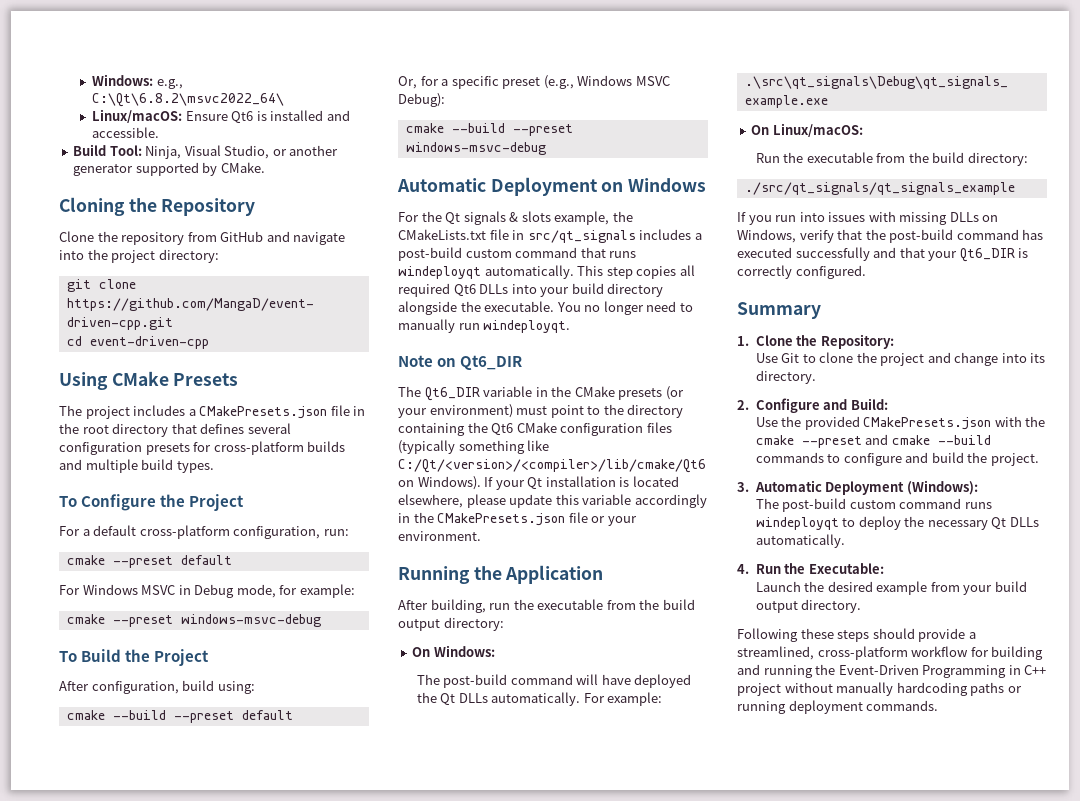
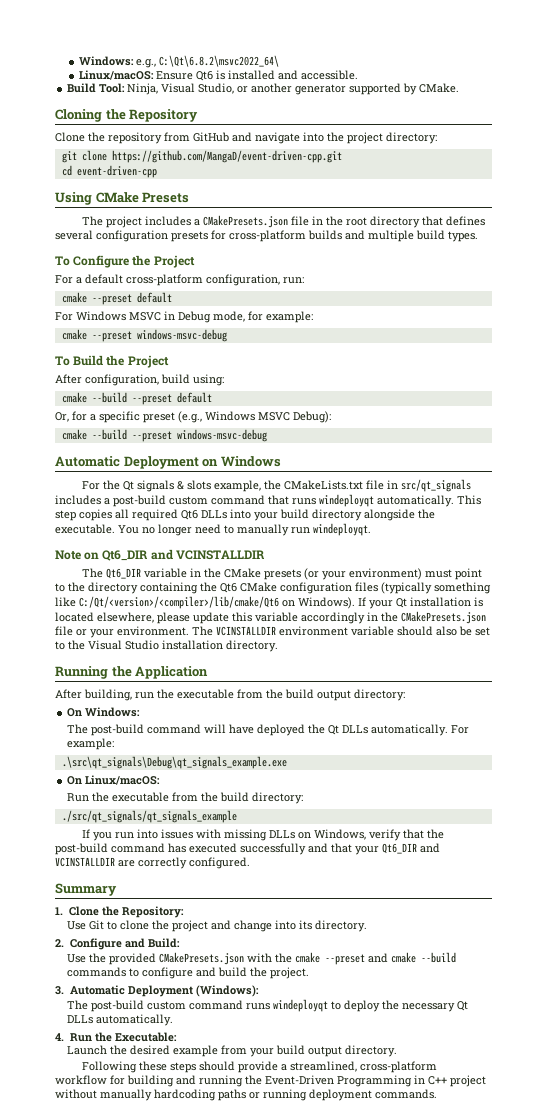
- Note on Qt6_DIR
+ Note on Qt6_DIR and VCINSTALLDIR
+ The VCINSTALLDIR environment variable should also be set to the Visual Studio installation directory.
- If you run into issues with missing DLLs on Windows, verify that the post-build command has executed successfully and that your Qt6_DIR is correctly configured.
+ If you run into issues with missing DLLs on Windows, verify that the post-build command has executed successfully and that your Qt6_DIR and VCINSTALLDIR are correctly configured.

